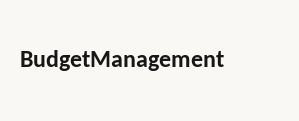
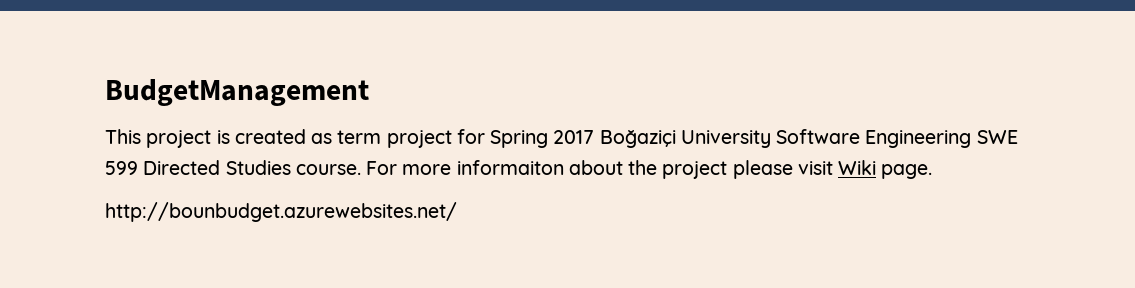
+ This project is created as term project for Spring 2017 Boğaziçi University Software Engineering SWE 599 Directed Studies course. For more informaiton about the project please visit Wiki page.
+ http://bounbudget.azurewebsites.net/

